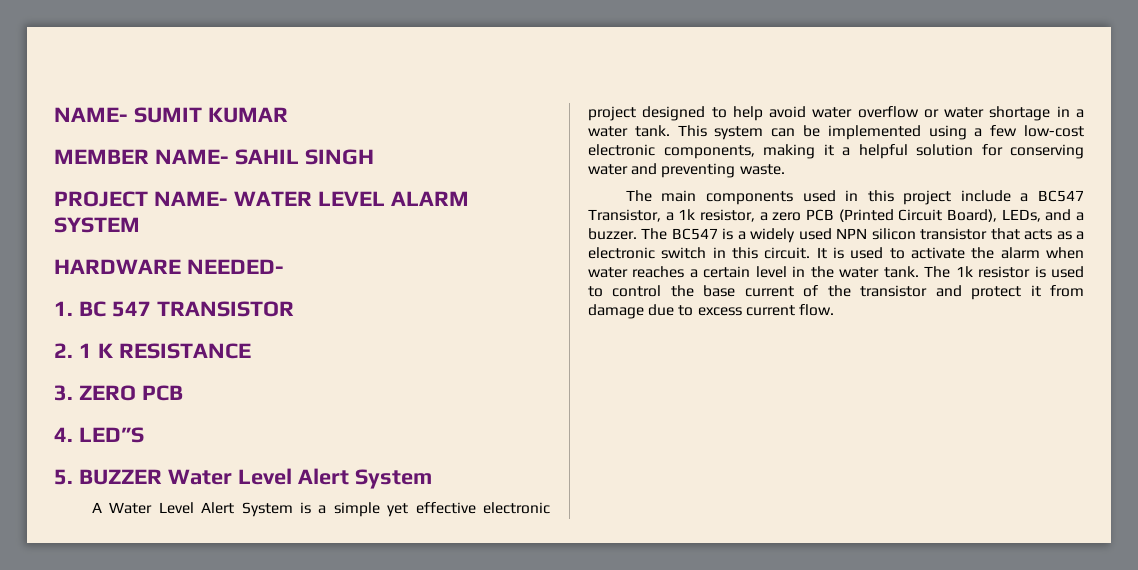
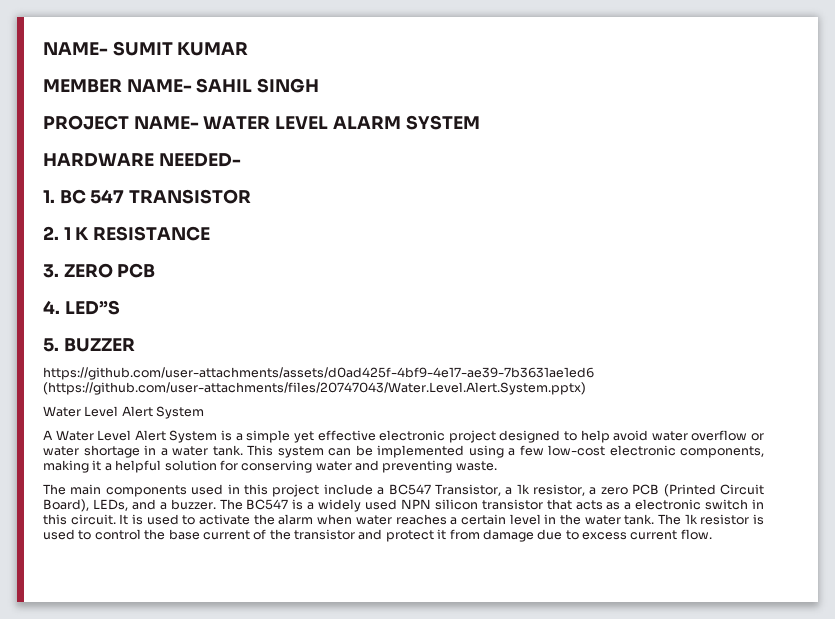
- 5. BUZZER Water Level Alert System
+ 5. BUZZER
+ https://github.com/user-attachments/assets/d0ad425f-4bf9-4e17-ae39-7b3631ae1ed6 (https://github.com/user-attachments/files/20747043/Water.Level.Alert.System.pptx)
+ Water Level Alert System

